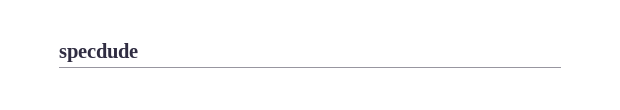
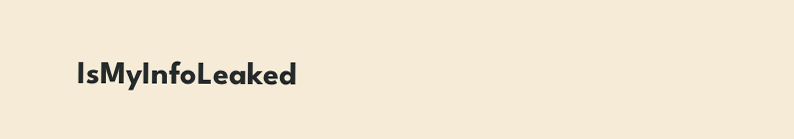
- specdude
+ IsMyInfoLeaked

